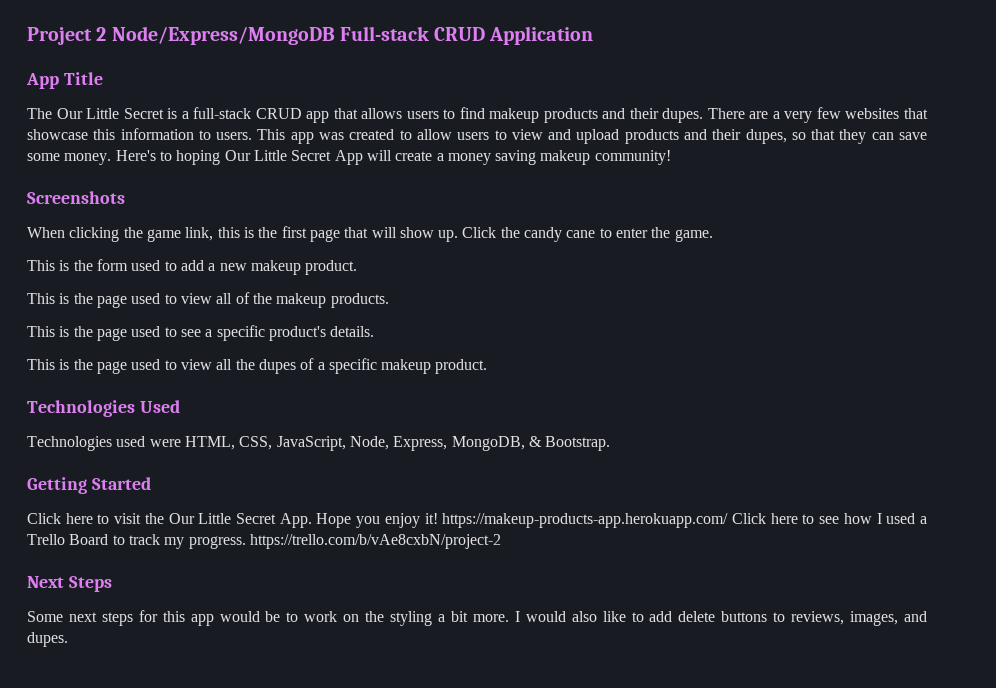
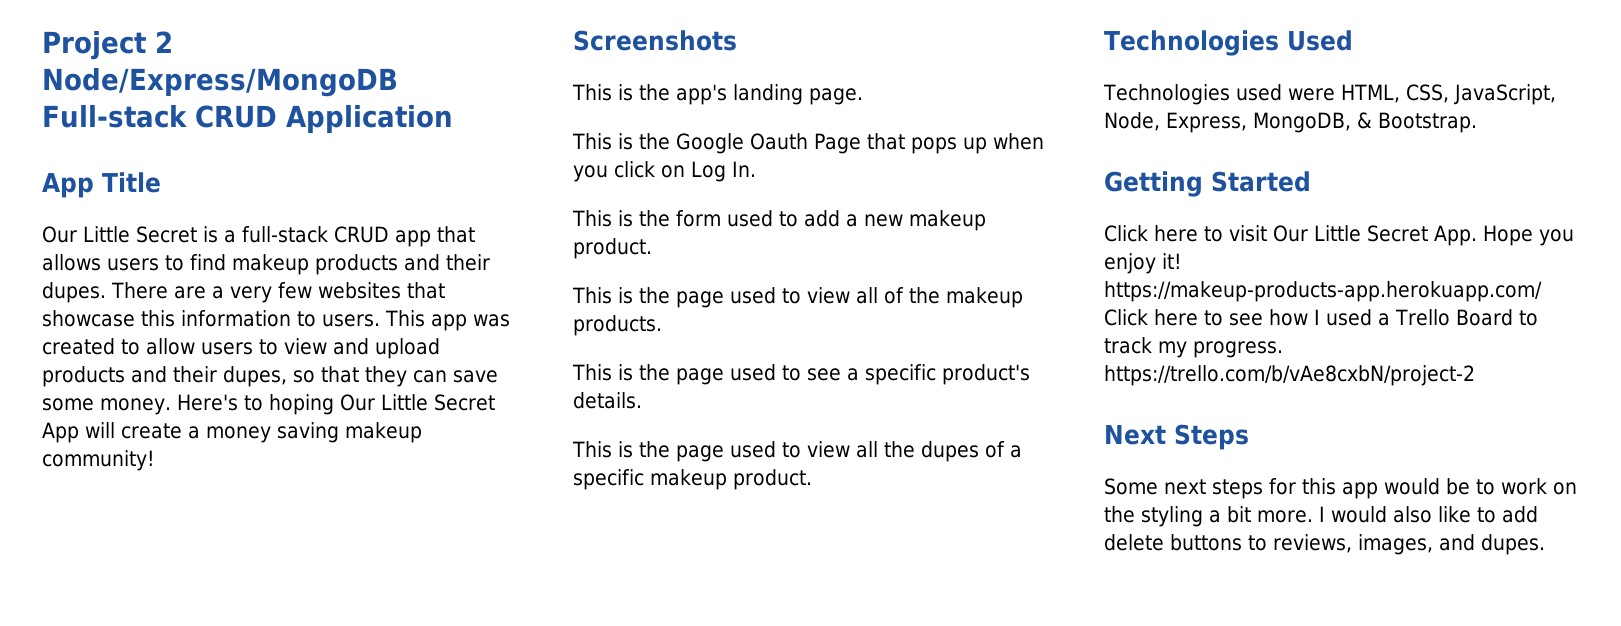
- The Our Little Secret is a full-stack CRUD app that allows users to find makeup products and their dupes.
+ Our Little Secret is a full-stack CRUD app that allows users to find makeup products and their dupes.
- When clicking the game link, this is the first page that will show up. Click the candy cane to enter the game.
+ This is the app's landing page.
+ This is the Google Oauth Page that pops up when you click on Log In.
- Click here to visit the Our Little Secret App. Hope you enjoy it! https://makeup-products-app.herokuapp.com/ Click here to see how I used a Trello Board to track my progress. https://trello.com/b/vAe8cxbN/project-2
+ Click here to visit Our Little Secret App. Hope you enjoy it! https://makeup-products-app.herokuapp.com/ Click here to see how I used a Trello Board to track my progress. https://trello.com/b/vAe8cxbN/project-2

